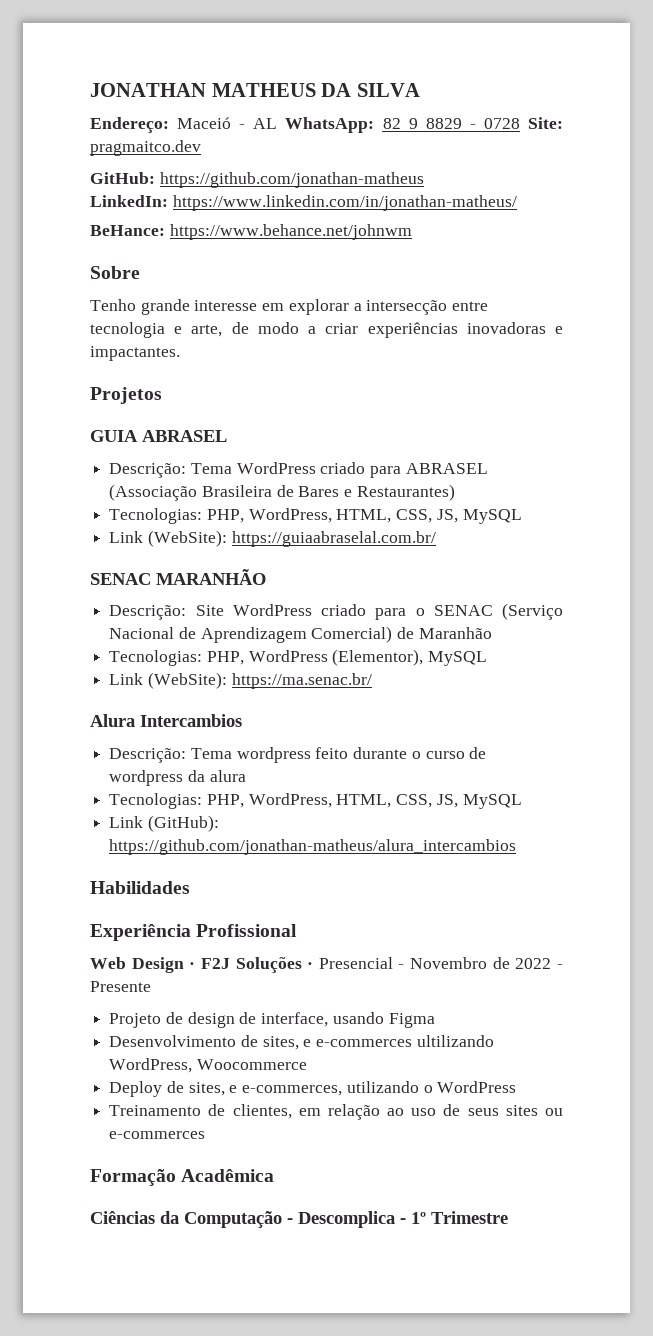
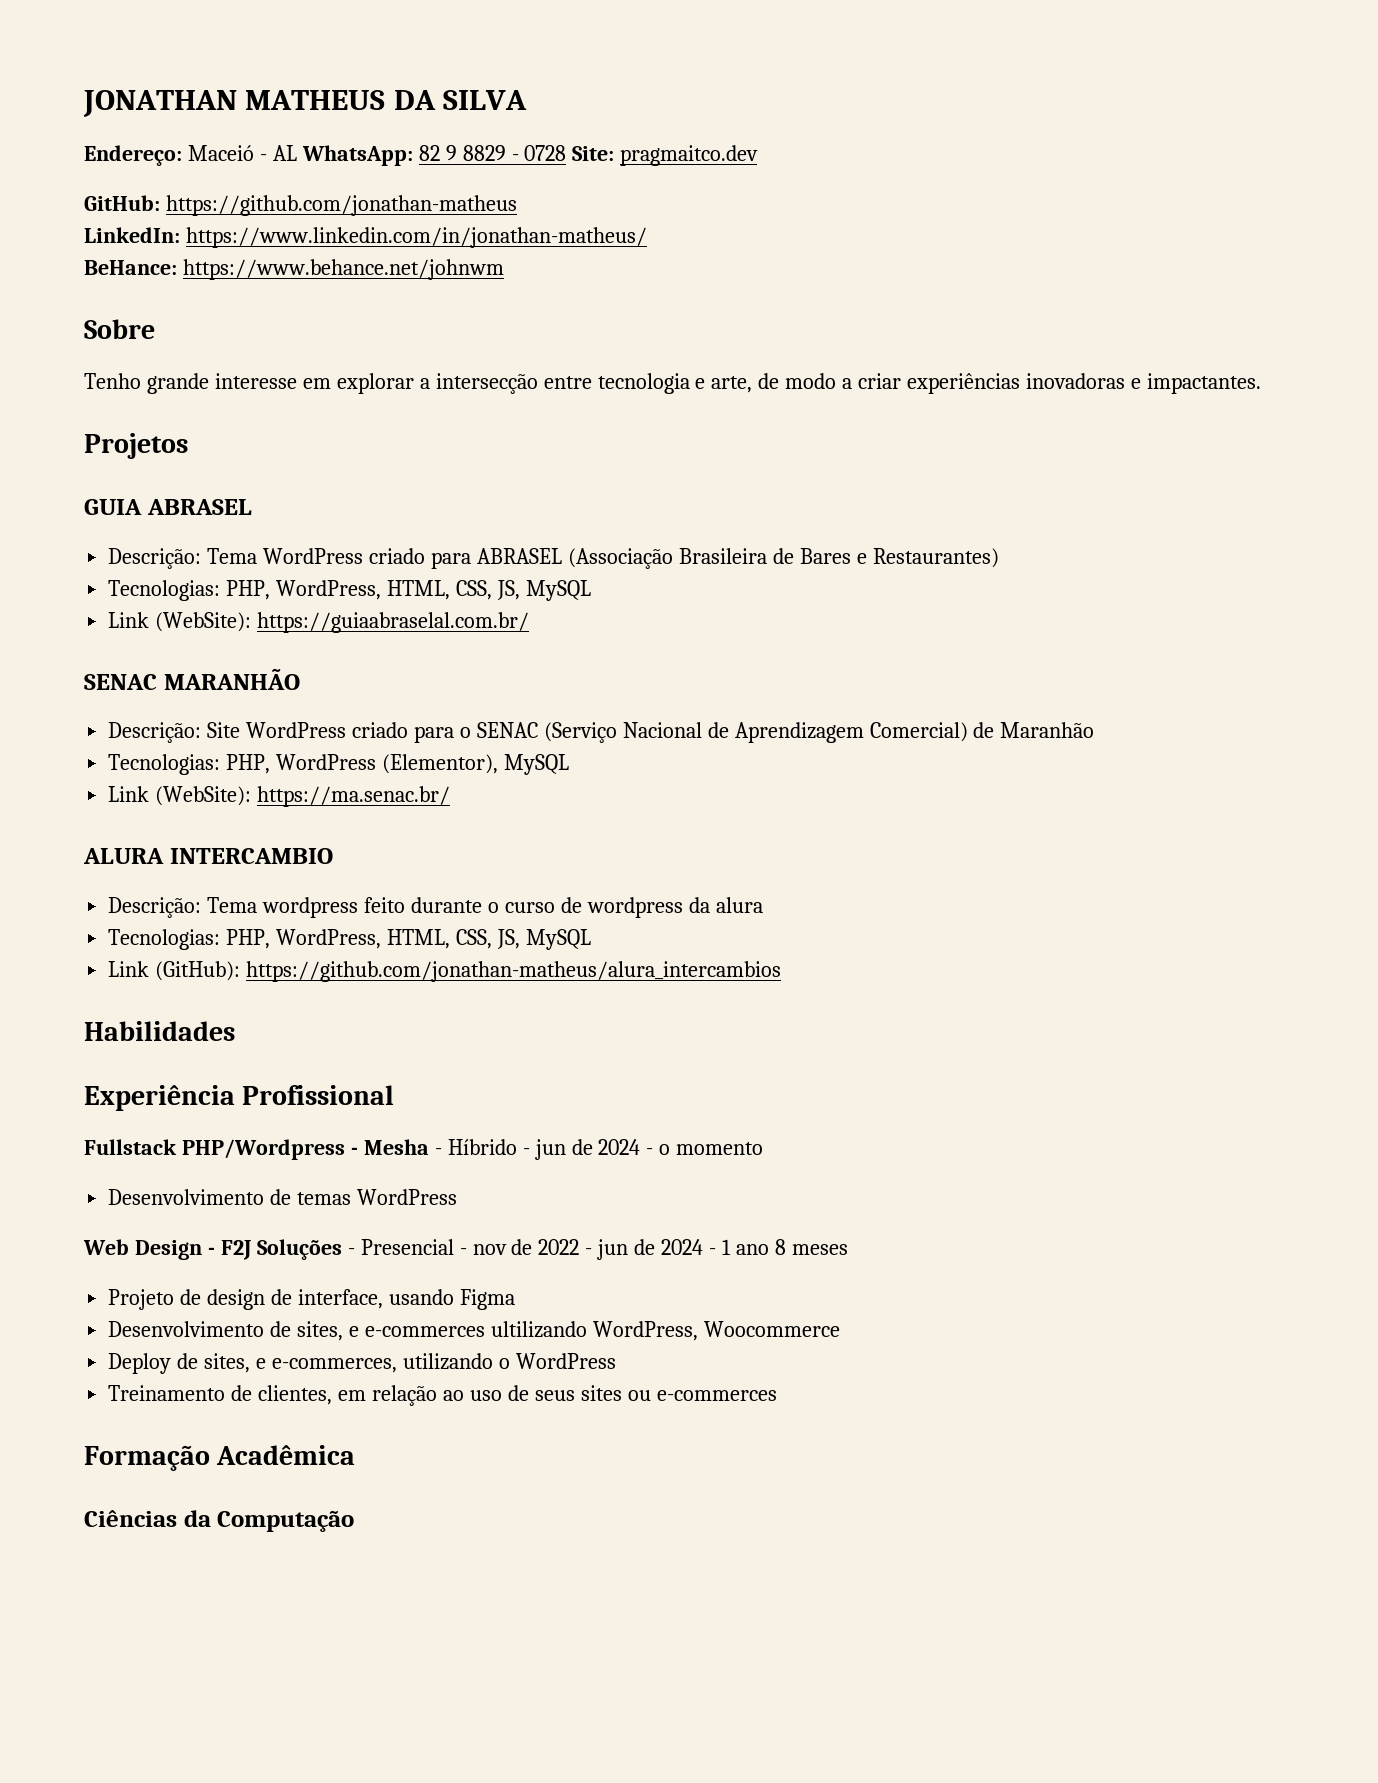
- Alura Intercambios
+ ALURA INTERCAMBIO
+ Fullstack PHP/Wordpress - Mesha - Híbrido - jun de 2024 - o momento
+ Desenvolvimento de temas WordPress
- Web Design · F2J Soluções · Presencial - Novembro de 2022 - Presente
+ Web Design - F2J Soluções - Presencial - nov de 2022 - jun de 2024 - 1 ano 8 meses
- Ciências da Computação - Descomplica - 1º Trimestre
+ Ciências da Computação

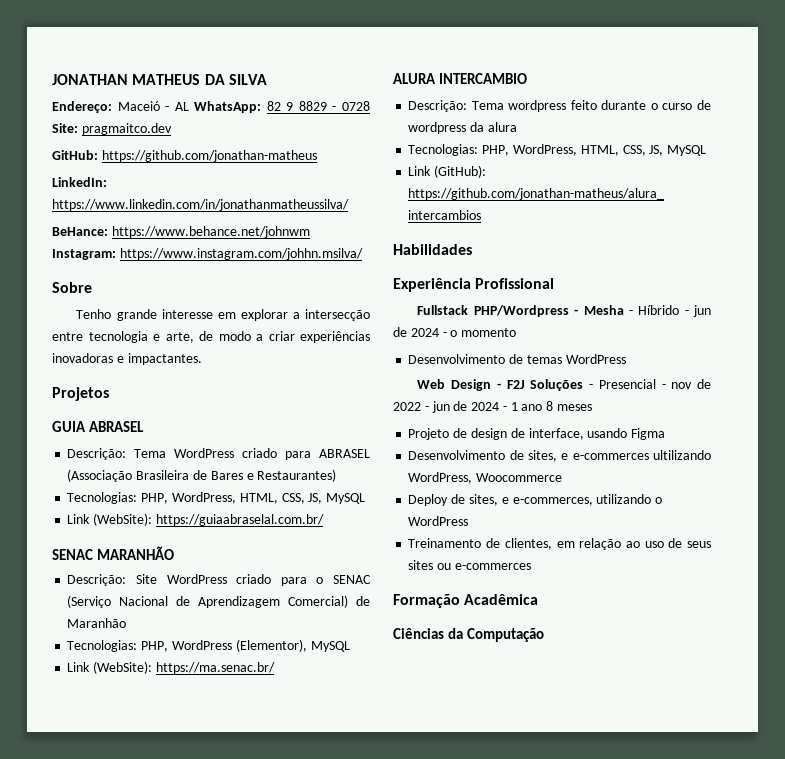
- LinkedIn: https://www.linkedin.com/in/jonathan-matheus/
+ LinkedIn: https://www.linkedin.com/in/jonathanmatheussilva/
- BeHance: https://www.behance.net/johnwm
+ BeHance: https://www.behance.net/johnwm Instagram: https://www.instagram.com/johhn.msilva/

